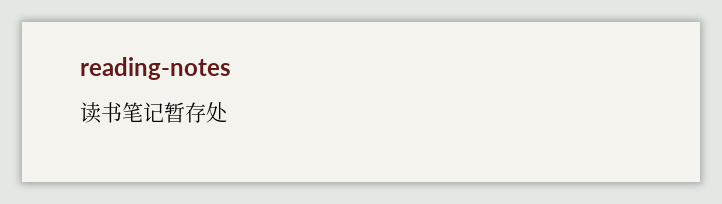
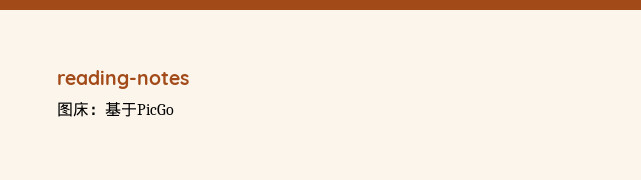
- 读书笔记暂存处
+ 图床：基于PicGo

